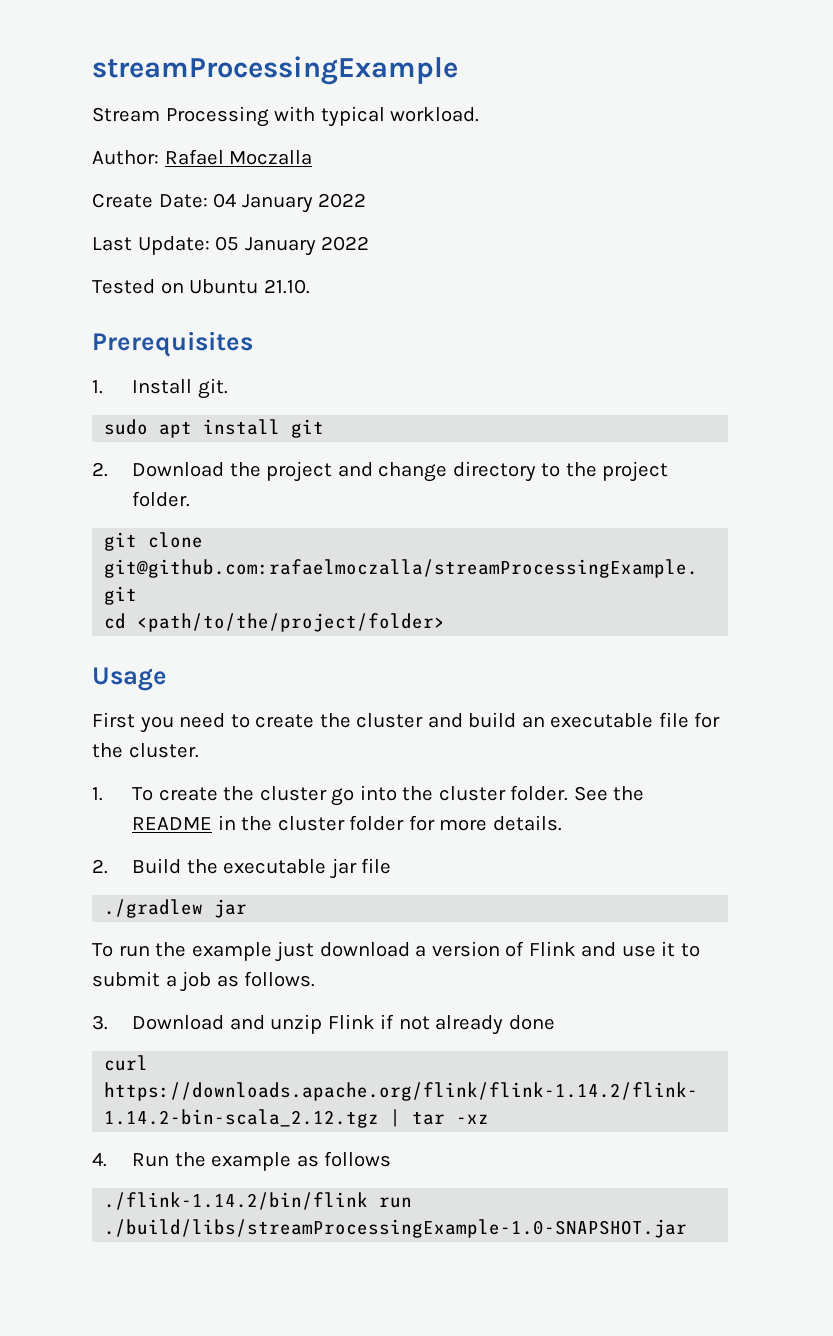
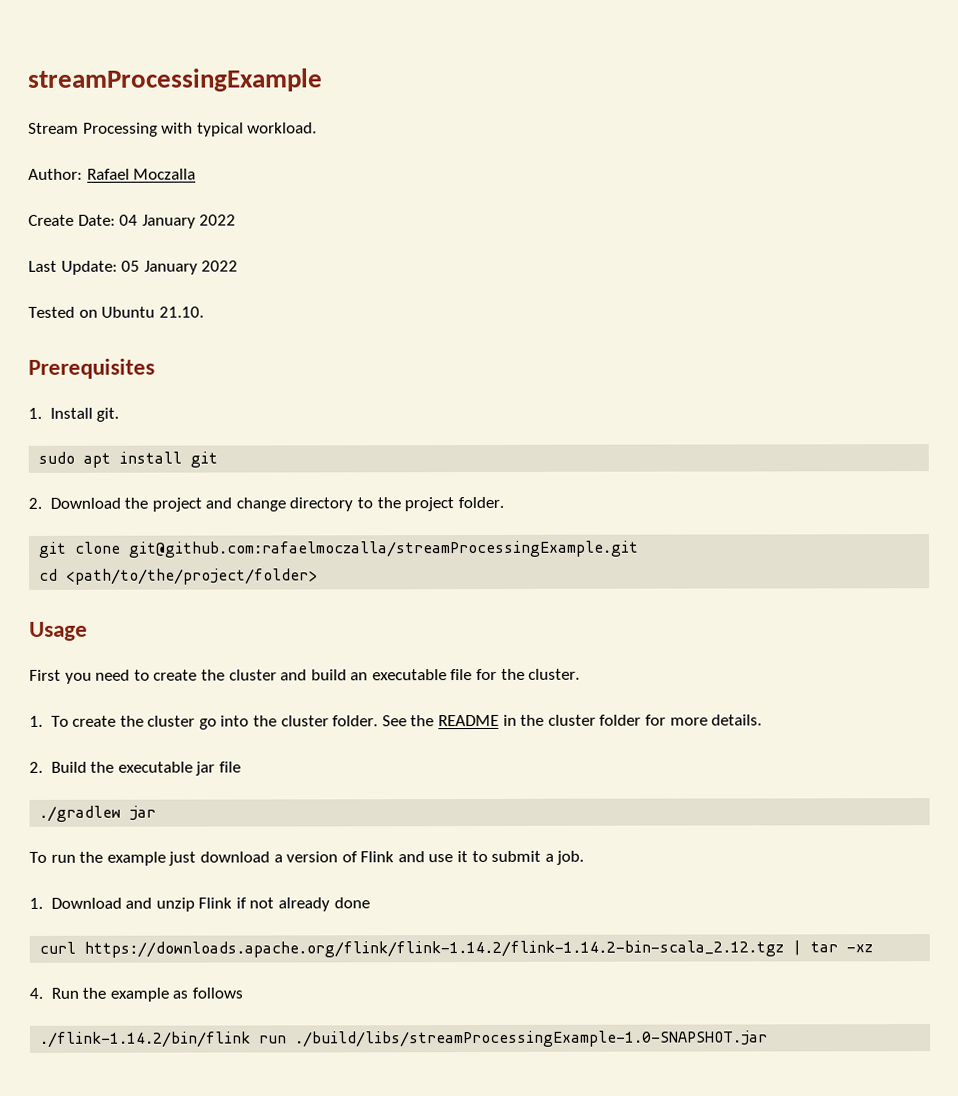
- To run the example just download a version of Flink and use it to submit a job as follows.
- 3. Download and unzip Flink if not already done
+ To run the example just download a version of Flink and use it to submit a job.
+ 1. Download and unzip Flink if not already done

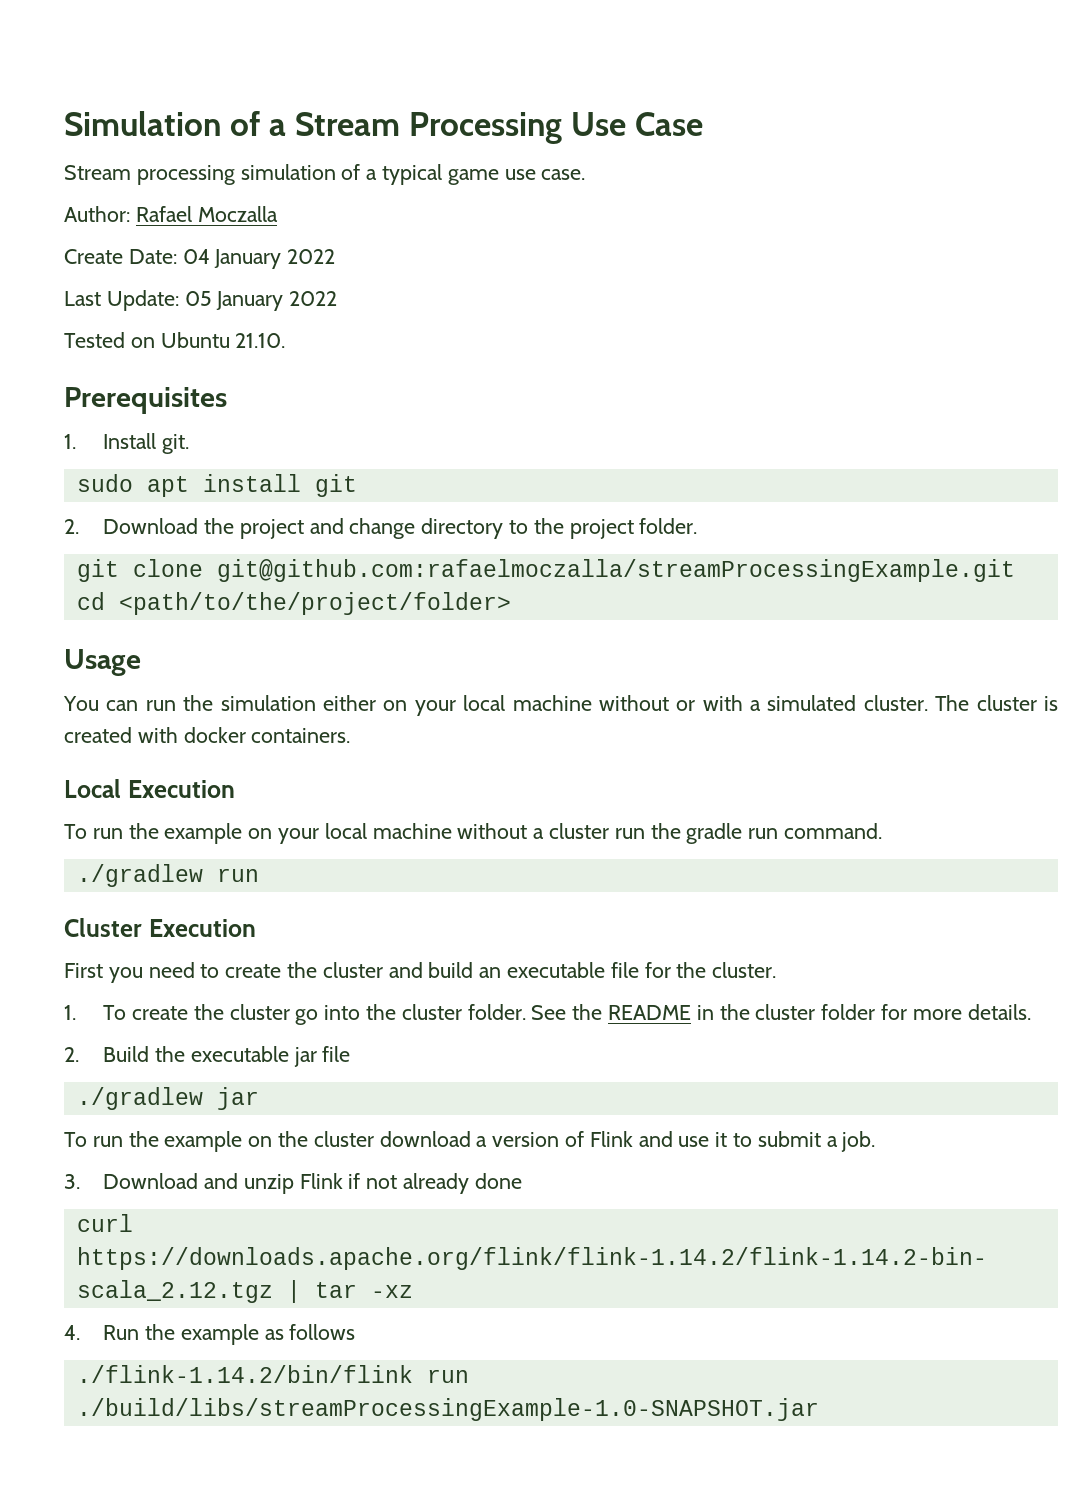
- streamProcessingExample
- Stream Processing with typical workload.
+ Simulation of a Stream Processing Use Case
+ Stream processing simulation of a typical game use case.
+ You can run the simulation either on your local machine without or with a simulated cluster. The cluster is created with docker containers.
+ Local Execution
+ To run the example on your local machine without a cluster run the gradle run command.
+ ./gradlew run
+ Cluster Execution
- To run the example just download a version of Flink and use it to submit a job.
+ To run the example on the cluster download a version of Flink and use it to submit a job.
- 1. Download and unzip Flink if not already done
+ 3. Download and unzip Flink if not already done

